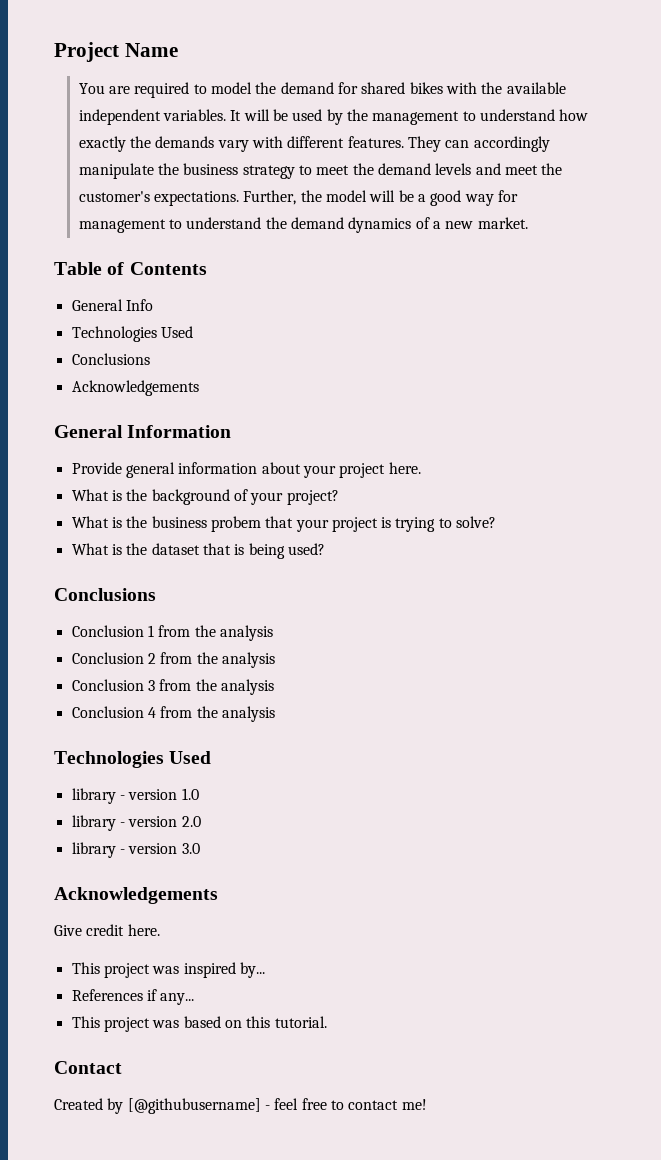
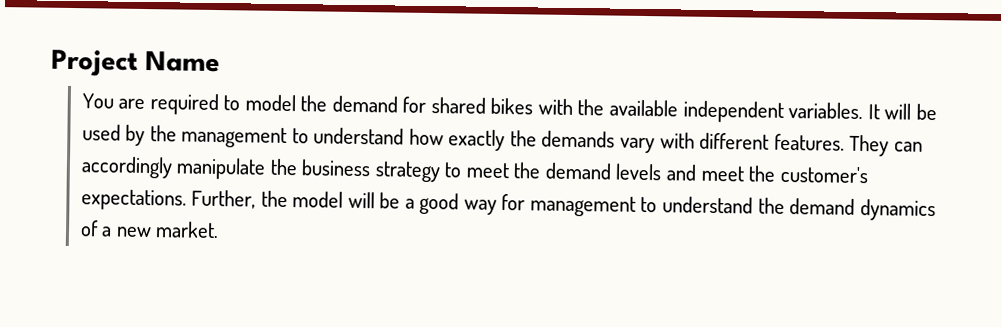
- Table of Contents
- General Info
- Technologies Used
- Conclusions
- Acknowledgements
- General Information
- Provide general information about your project here.
- What is the background of your project?
- What is the business probem that your project is trying to solve?
- What is the dataset that is being used?
- Conclusions
- Conclusion 1 from the analysis
- Conclusion 2 from the analysis
- Conclusion 3 from the analysis
- Conclusion 4 from the analysis
- Technologies Used
- library - version 1.0
- library - version 2.0
- library - version 3.0
- Acknowledgements
- Give credit here.
- This project was inspired by...
- References if any...
- This project was based on this tutorial.
- Contact
- Created by [@githubusername] - feel free to contact me!

